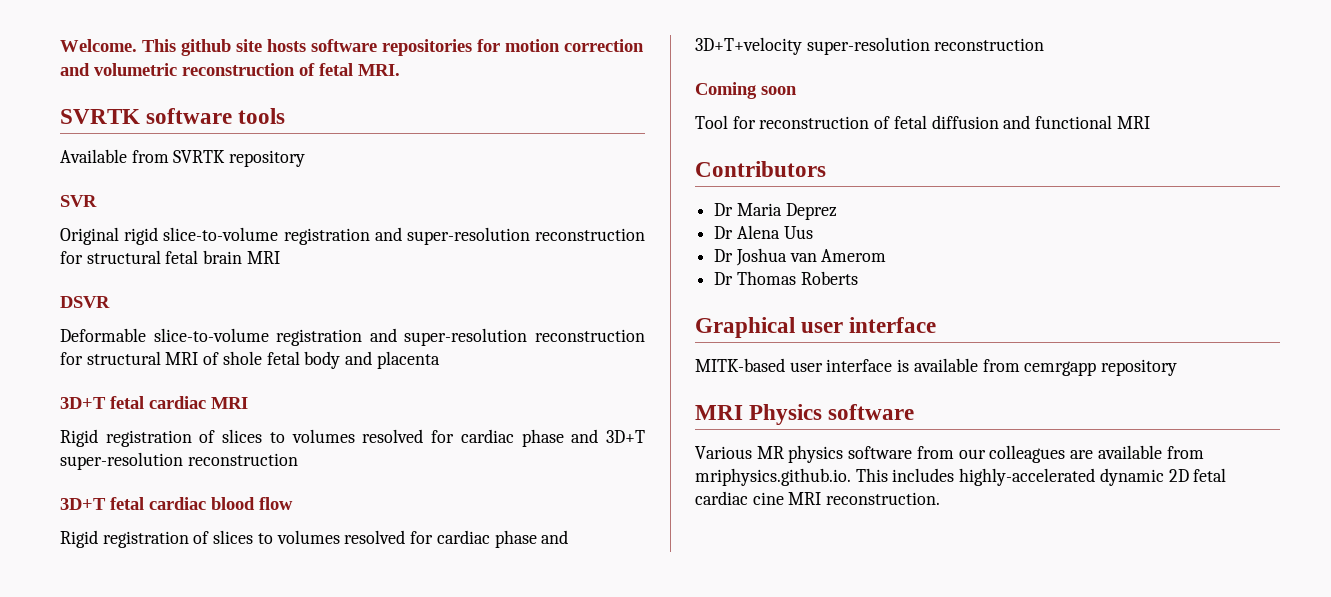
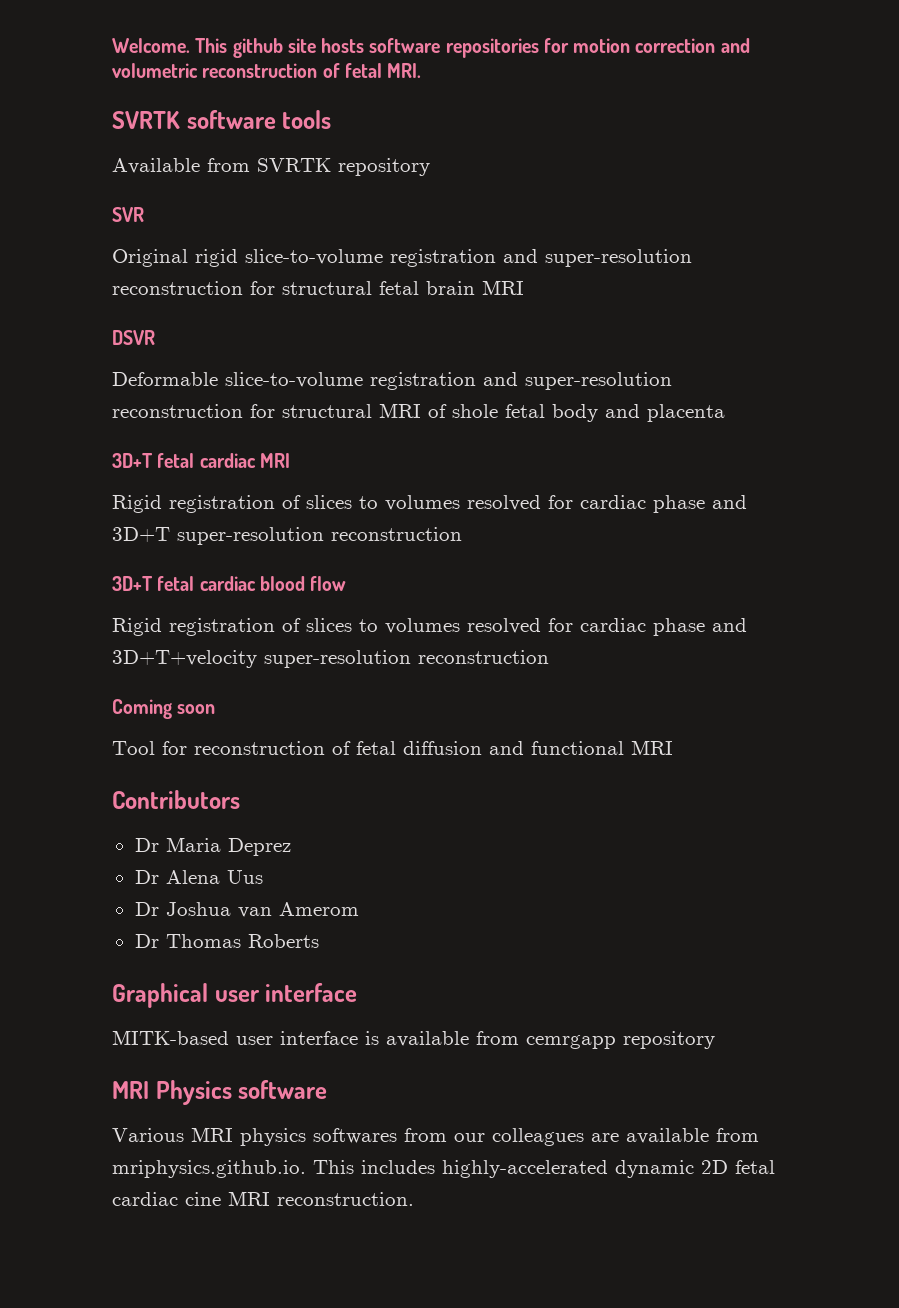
- Various MR physics software from our colleagues are available from mriphysics.github.io. This includes highly-accelerated dynamic 2D fetal cardiac cine MRI reconstruction.
+ Various MRI physics softwares from our colleagues are available from mriphysics.github.io. This includes highly-accelerated dynamic 2D fetal cardiac cine MRI reconstruction.

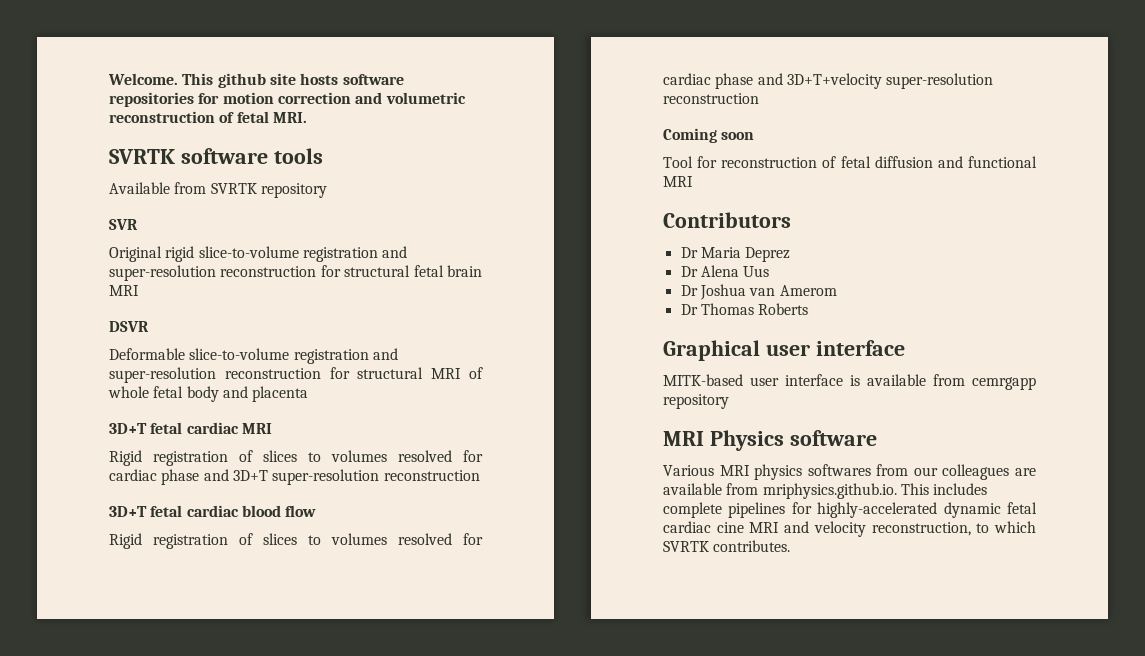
- Deformable slice-to-volume registration and super-resolution reconstruction for structural MRI of shole fetal body and placenta
+ Deformable slice-to-volume registration and super-resolution reconstruction for structural MRI of whole fetal body and placenta
- Various MRI physics softwares from our colleagues are available from mriphysics.github.io. This includes highly-accelerated dynamic 2D fetal cardiac cine MRI reconstruction.
+ Various MRI physics softwares from our colleagues are available from mriphysics.github.io. This includes complete pipelines for highly-accelerated dynamic fetal cardiac cine MRI and velocity reconstruction, to which SVRTK contributes.

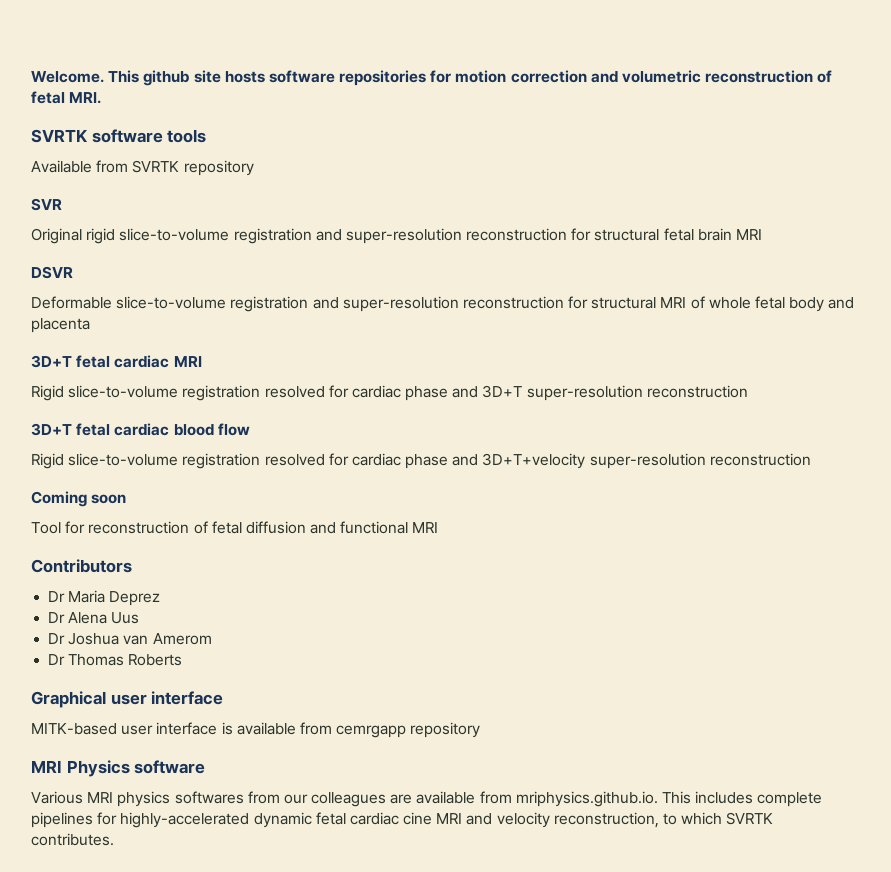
- Rigid registration of slices to volumes resolved for cardiac phase and 3D+T super-resolution reconstruction
+ Rigid slice-to-volume registration resolved for cardiac phase and 3D+T super-resolution reconstruction
- Rigid registration of slices to volumes resolved for cardiac phase and 3D+T+velocity super-resolution reconstruction
+ Rigid slice-to-volume registration resolved for cardiac phase and 3D+T+velocity super-resolution reconstruction

